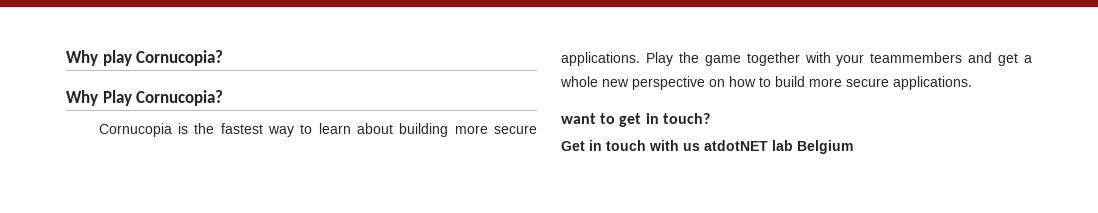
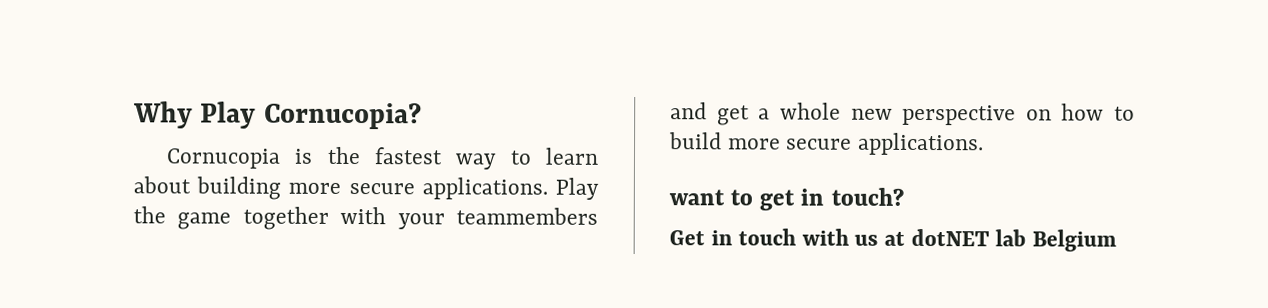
- Why play Cornucopia?
- Get in touch with us atdotNET lab Belgium
+ Get in touch with us at dotNET lab Belgium

